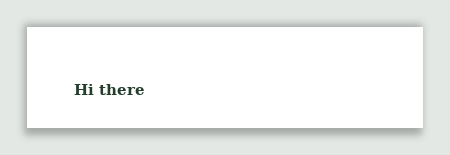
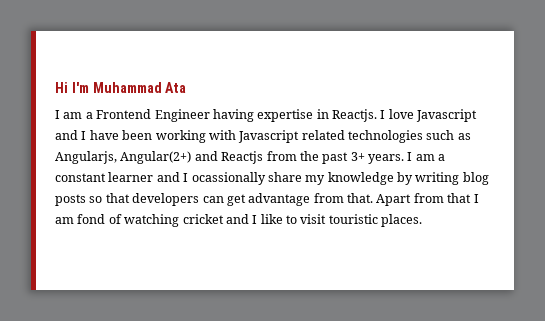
- Hi there
+ Hi I'm Muhammad Ata
+ I am a Frontend Engineer having expertise in Reactjs. I love Javascript and I have been working with Javascript related technologies such as Angularjs, Angular(2+) and Reactjs from the past 3+ years. I am a constant learner and I ocassionally share my knowledge by writing blog posts so that developers can get advantage from that. Apart from that I am fond of watching cricket and I like to visit touristic places.

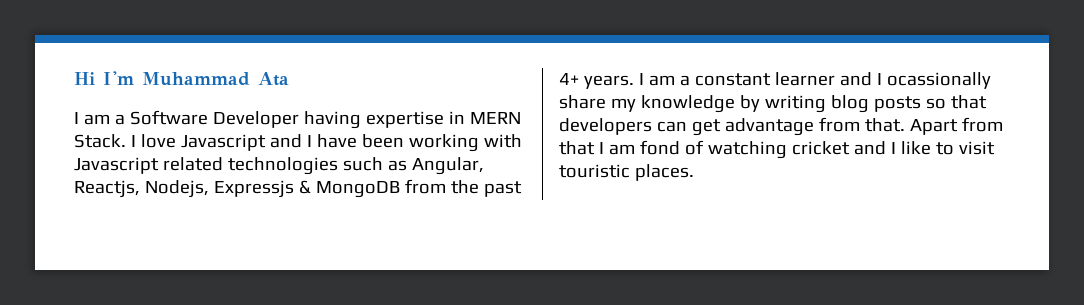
- I am a Frontend Engineer having expertise in Reactjs.
+ I am a Software Developer having expertise in MERN Stack.
- I love Javascript and I have been working with Javascript related technologies such as Angularjs, Angular(2+) and Reactjs from the past 3+ years.
+ I love Javascript and I have been working with Javascript related technologies such as Angular, Reactjs, Nodejs, Expressjs & MongoDB from the past 4+ years.

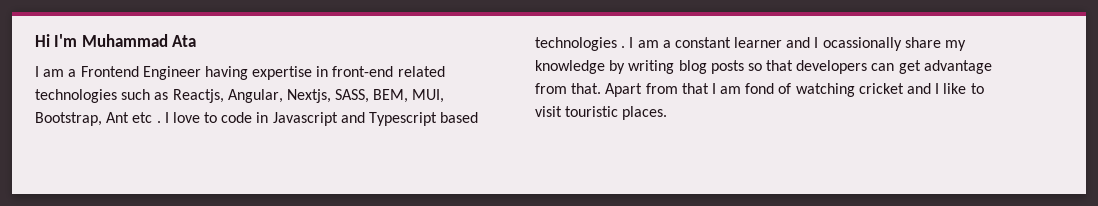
- I am a Software Developer having expertise in MERN Stack. I love Javascript and I have been working with Javascript related technologies such as Angular, Reactjs, Nodejs, Expressjs & MongoDB from the past 4+ years.
+ I am a Frontend Engineer having expertise in front-end related technologies such as Reactjs, Angular, Nextjs, SASS, BEM, MUI, Bootstrap, Ant etc . I love to code in Javascript and Typescript based technologies .

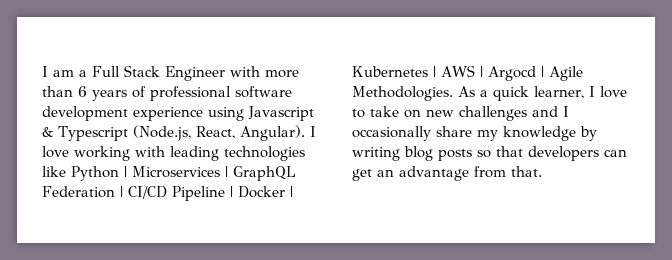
- Hi I'm Muhammad Ata
- I am a Frontend Engineer having expertise in front-end related technologies such as Reactjs, Angular, Nextjs, SASS, BEM, MUI, Bootstrap, Ant etc . I love to code in Javascript and Typescript based technologies . I am a constant learner and I ocassionally share my knowledge by writing blog posts so that developers can get advantage from that. Apart from that I am fond of watching cricket and I like to visit touristic places.
+ I am a Full Stack Engineer with more than 6 years of professional software development experience using Javascript & Typescript (Node.js, React, Angular). I love working with leading technologies like Python | Microservices | GraphQL Federation | CI/CD Pipeline | Docker | Kubernetes | AWS | Argocd | Agile Methodologies. As a quick learner, I love to take on new challenges and I occasionally share my knowledge by writing blog posts so that developers can get an advantage from that.

